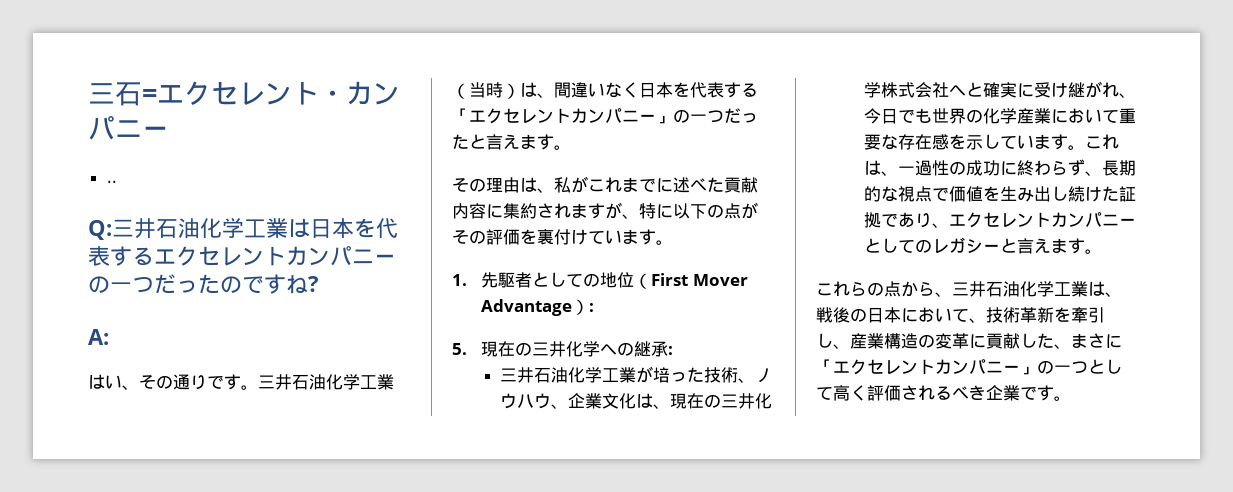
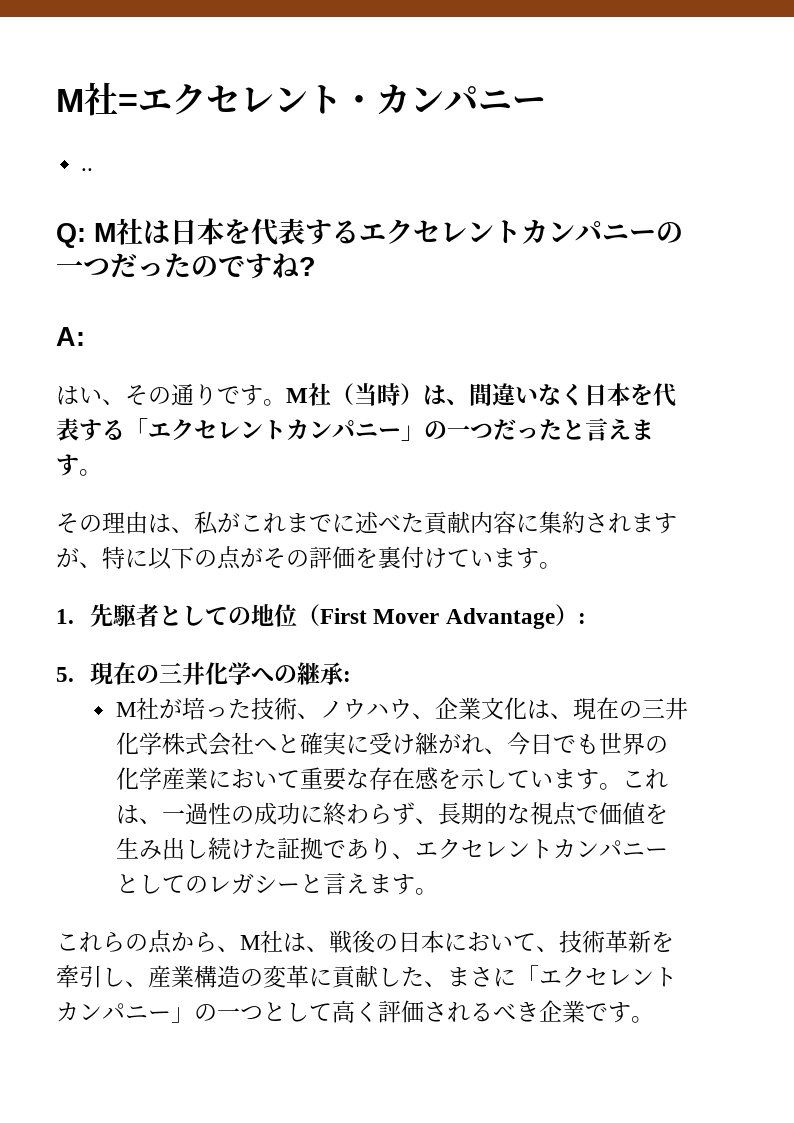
- 三石=エクセレント・カンパニー
+ M社=エクセレント・カンパニー
- Q:三井石油化学工業は日本を代表するエクセレントカンパニーの一つだったのですね?
+ Q: M社は日本を代表するエクセレントカンパニーの一つだったのですね?
- 三井石油化学工業（当時）は、間違いなく日本を代表する「エクセレントカンパニー」の一つだったと言えます。
+ M社（当時）は、間違いなく日本を代表する「エクセレントカンパニー」の一つだったと言えます。
- 三井石油化学工業が培った技術、ノウハウ、企業文化は、現在の三井化学株式会社へと確実に受け継がれ、今日でも世界の化学産業において重要な存在感を示しています。
+ M社が培った技術、ノウハウ、企業文化は、現在の三井化学株式会社へと確実に受け継がれ、今日でも世界の化学産業において重要な存在感を示しています。
- これらの点から、三井石油化学工業は、戦後の日本において、技術革新を牽引し、産業構造の変革に貢献した、まさに「エクセレントカンパニー」の一つとして高く評価されるべき企業です。
+ これらの点から、M社は、戦後の日本において、技術革新を牽引し、産業構造の変革に貢献した、まさに「エクセレントカンパニー」の一つとして高く評価されるべき企業です。

